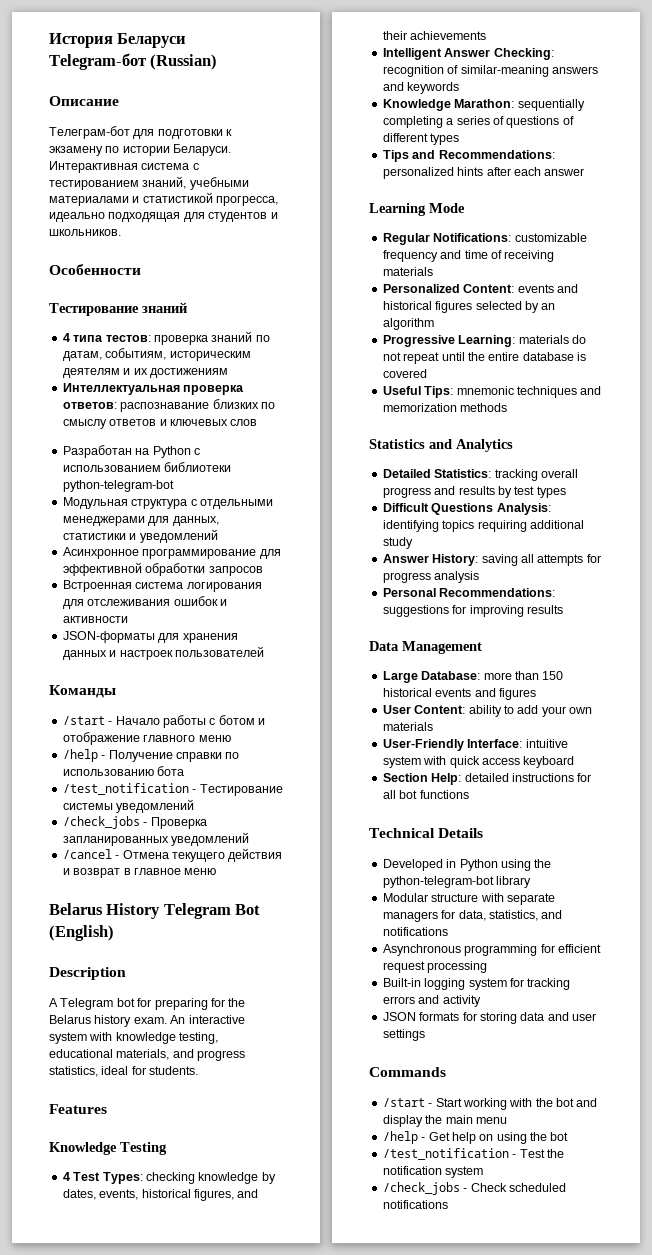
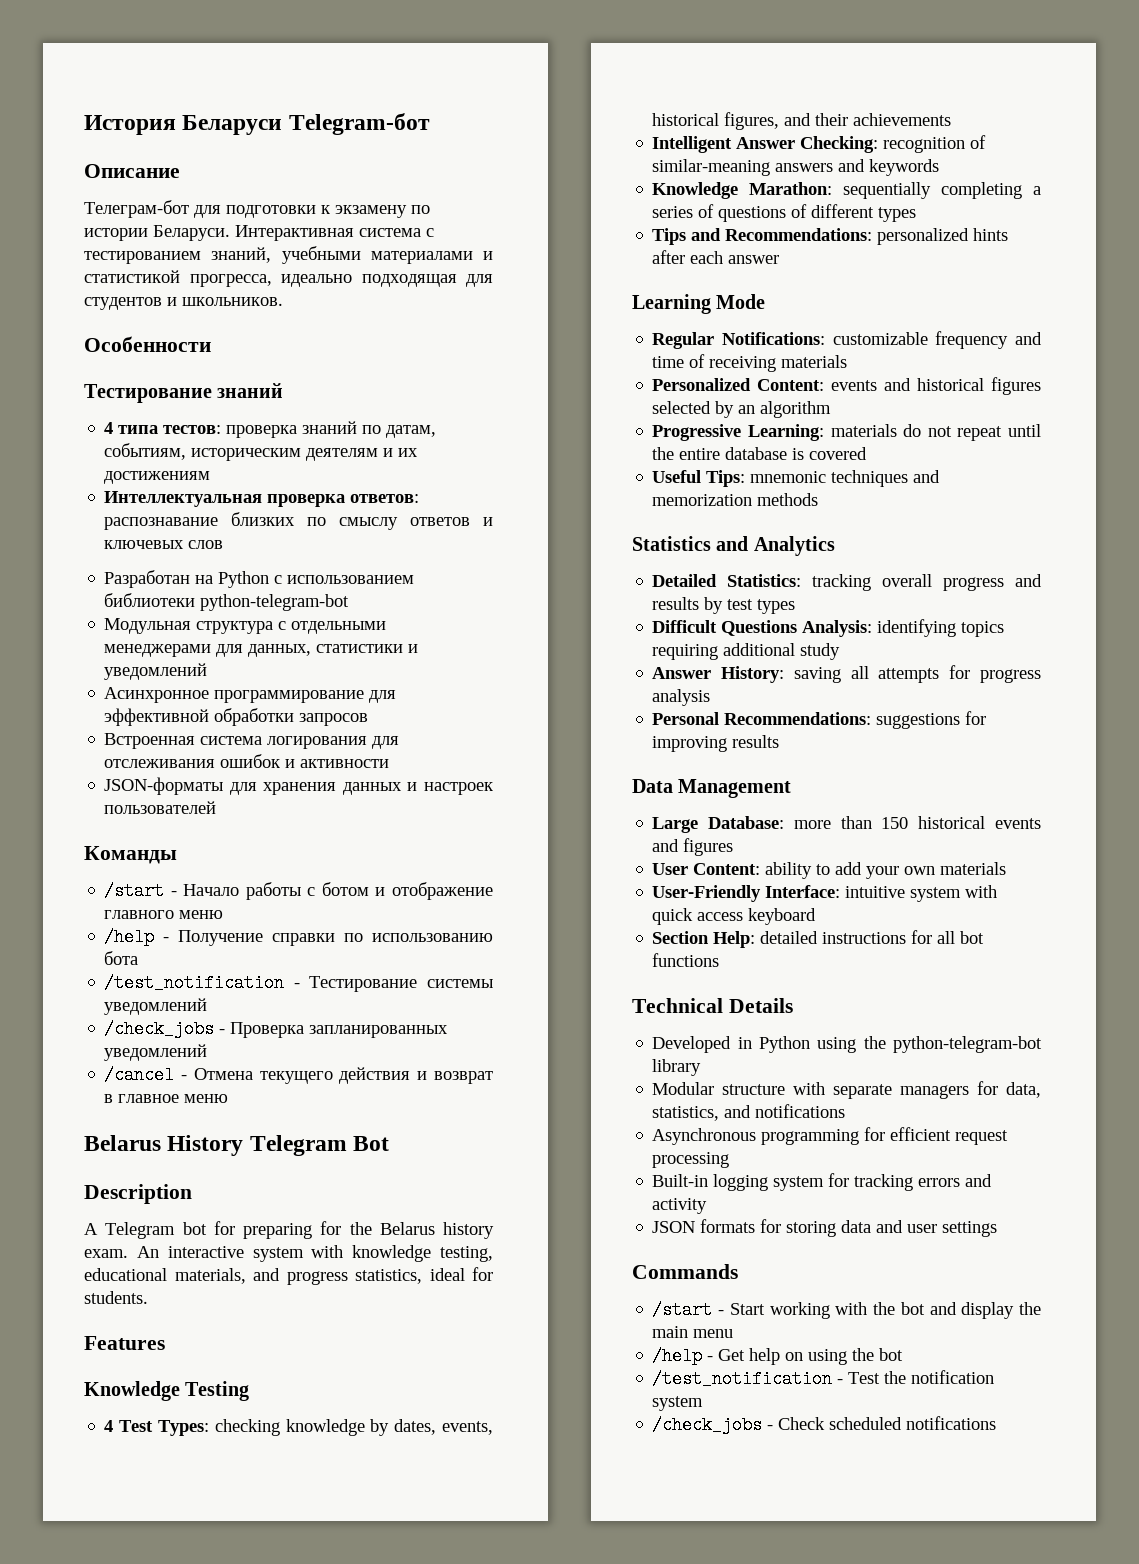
- История Беларуси Telegram-бот (Russian)
+ История Беларуси Telegram-бот
- Belarus History Telegram Bot (English)
+ Belarus History Telegram Bot

